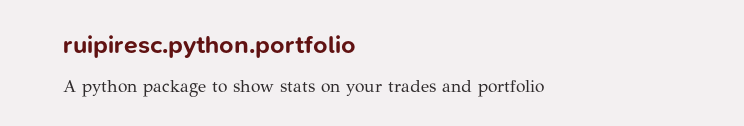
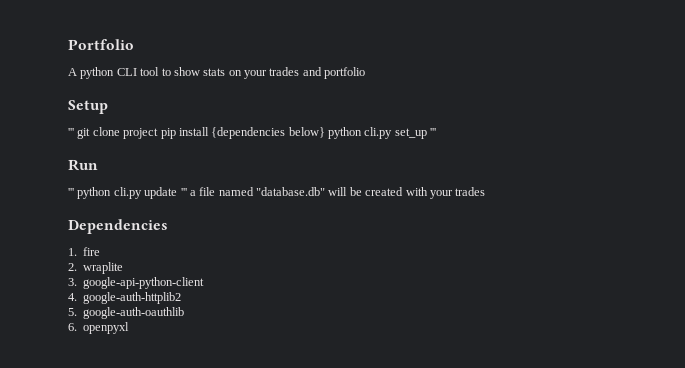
- ruipiresc.python.portfolio
+ Portfolio
- A python package to show stats on your trades and portfolio
+ A python CLI tool to show stats on your trades and portfolio
+ Setup
+ ''' git clone project pip install {dependencies below} python cli.py set_up '''
+ Run
+ ''' python cli.py update ''' a file named "database.db" will be created with your trades
+ Dependencies
+ 1. fire
+ 2. wraplite
+ 3. google-api-python-client
+ 4. google-auth-httplib2
+ 5. google-auth-oauthlib
+ 6. openpyxl

